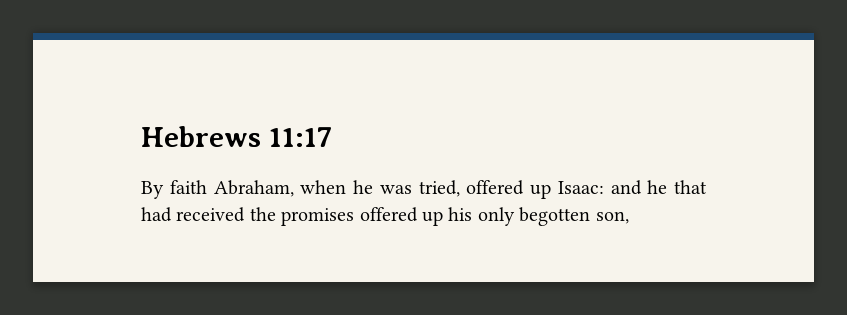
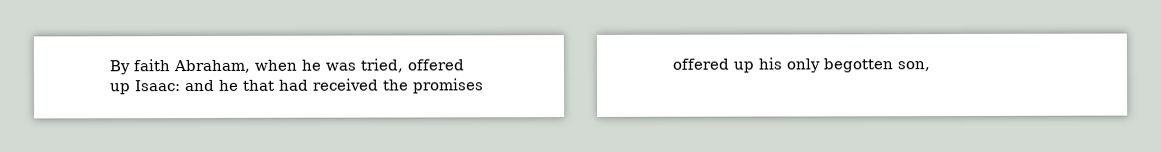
- Hebrews 11:17

